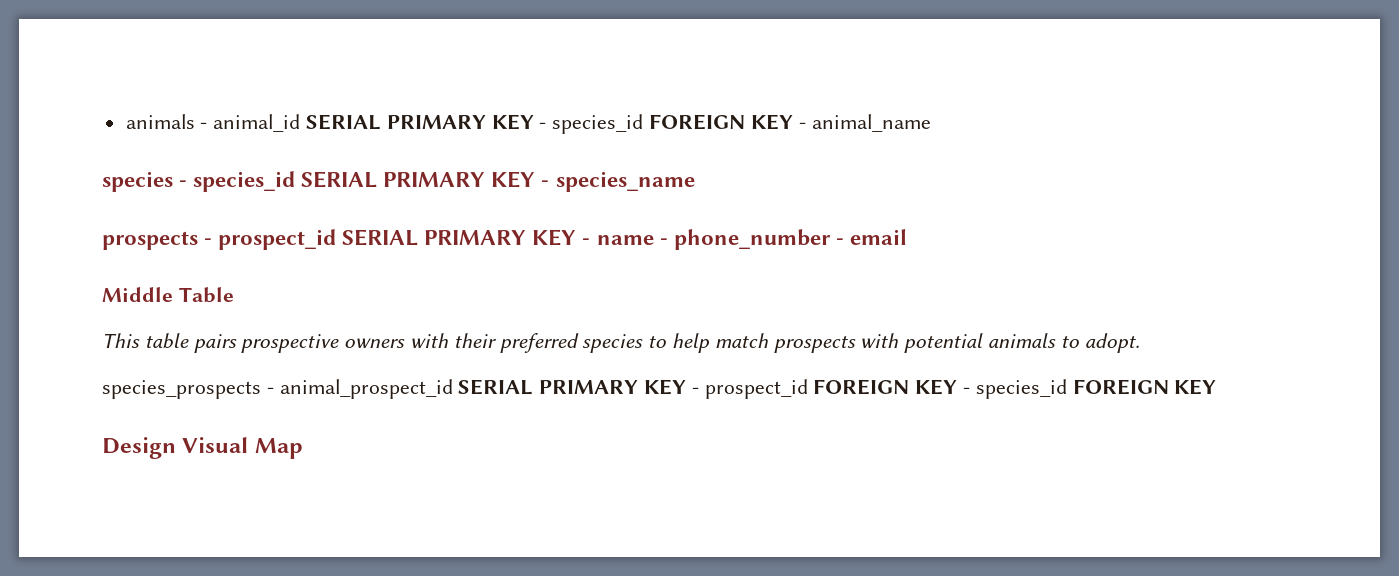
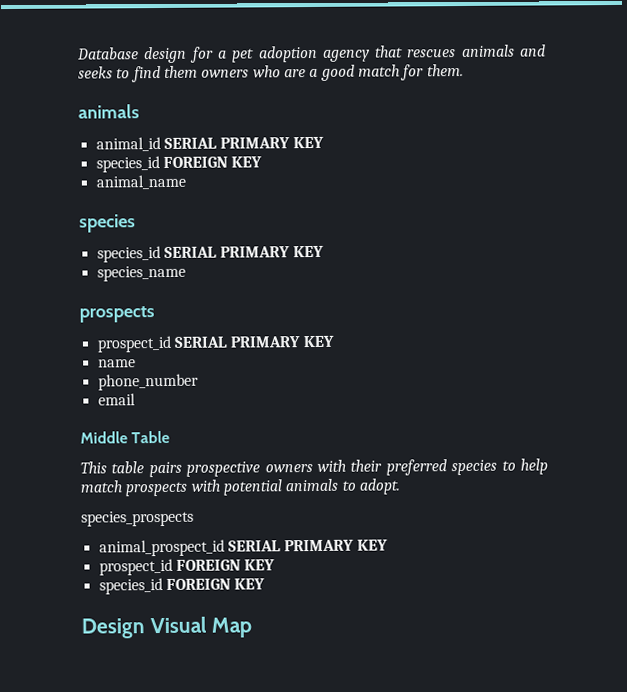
- animals - animal_id SERIAL PRIMARY KEY - species_id FOREIGN KEY - animal_name
- species - species_id SERIAL PRIMARY KEY - species_name
- prospects - prospect_id SERIAL PRIMARY KEY - name - phone_number - email
+ Database design for a pet adoption agency that rescues animals and seeks to find them owners who are a good match for them.
+ animals
+ animal_id SERIAL PRIMARY KEY
+ species_id FOREIGN KEY
+ animal_name
+ species
+ species_id SERIAL PRIMARY KEY
+ species_name
+ prospects
+ prospect_id SERIAL PRIMARY KEY
+ name
+ phone_number
+ email
- species_prospects - animal_prospect_id SERIAL PRIMARY KEY - prospect_id FOREIGN KEY - species_id FOREIGN KEY
+ species_prospects
+ animal_prospect_id SERIAL PRIMARY KEY
+ prospect_id FOREIGN KEY
+ species_id FOREIGN KEY

